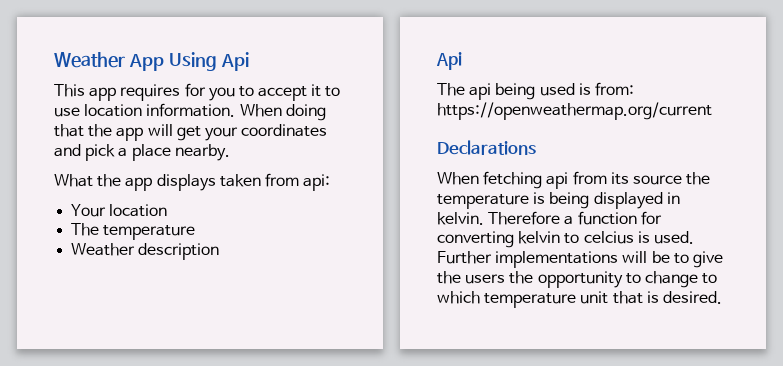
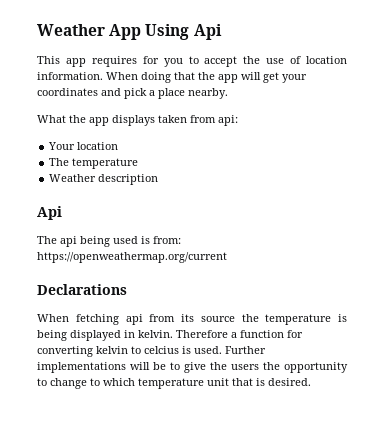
- This app requires for you to accept it to use location information.
+ This app requires for you to accept the use of location information.

